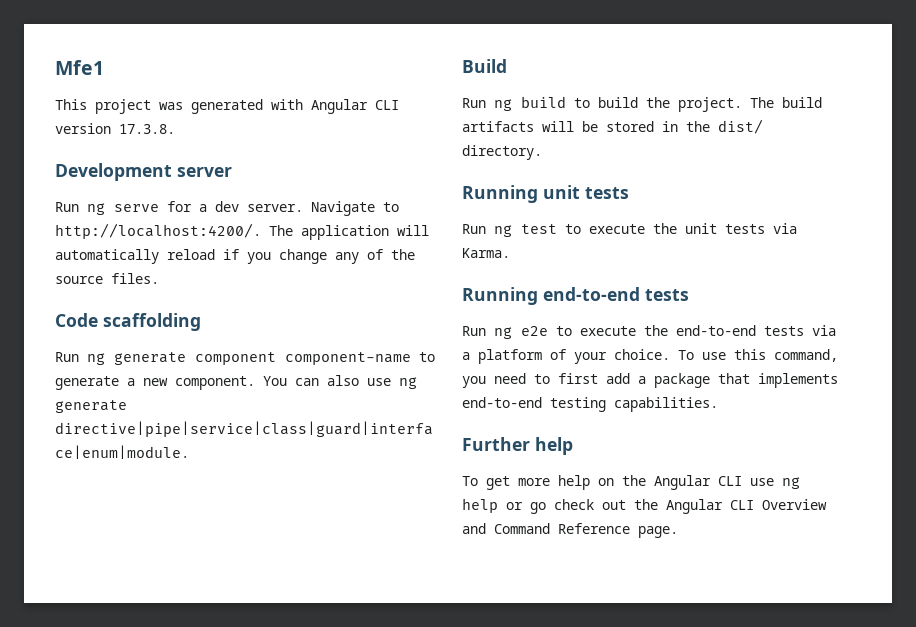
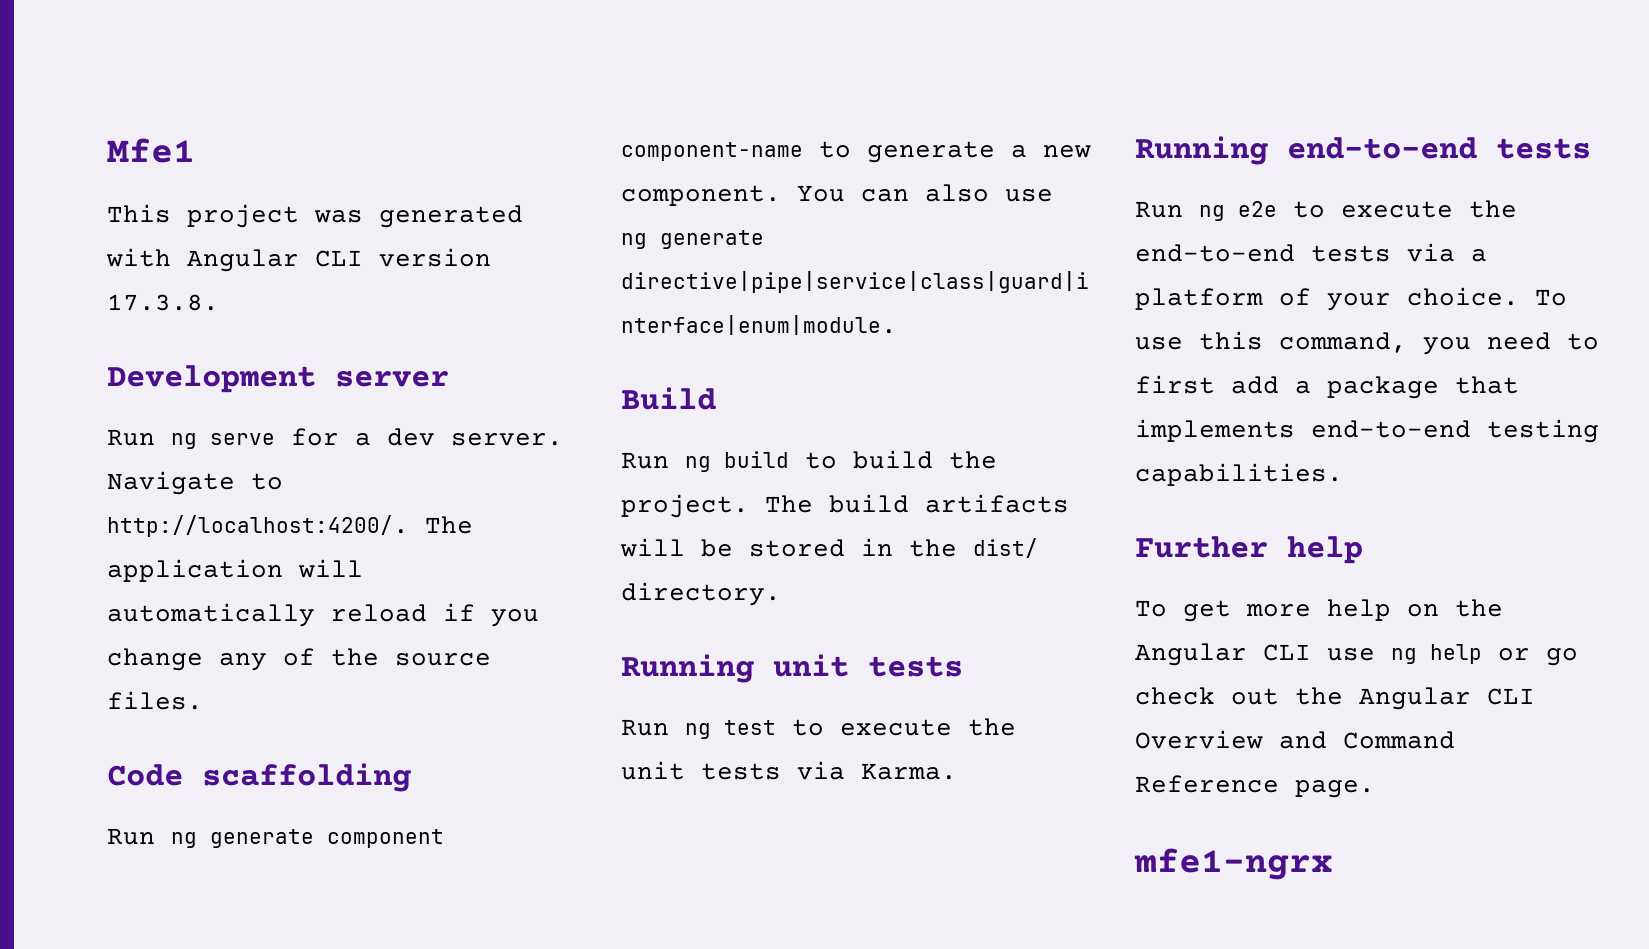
+ mfe1-ngrx

